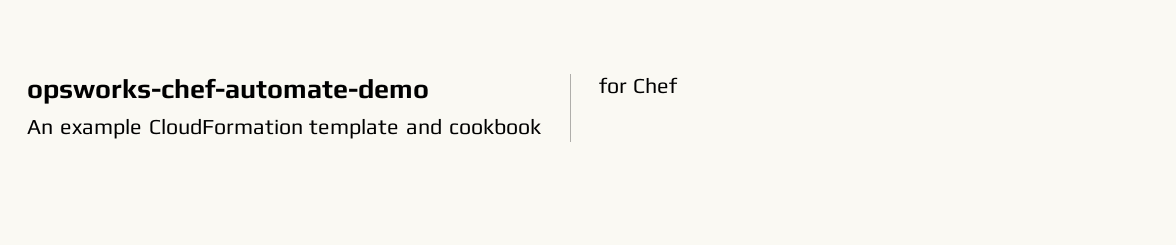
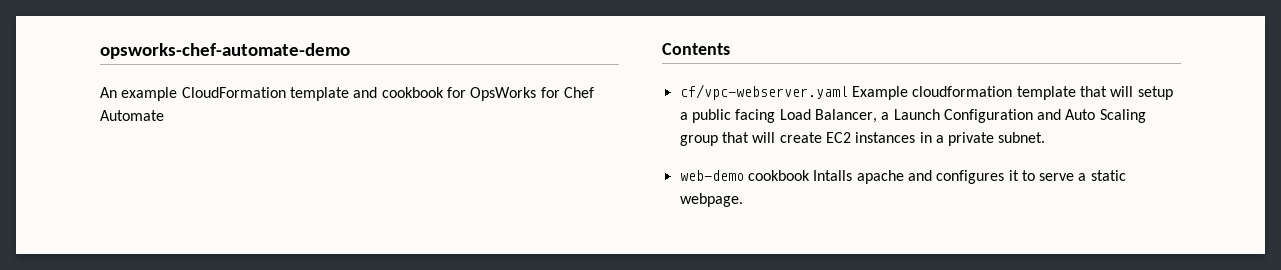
- An example CloudFormation template and cookbook for Chef
+ An example CloudFormation template and cookbook for OpsWorks for Chef Automate
+ Contents
+ cf/vpc-webserver.yaml Example cloudformation template that will setup a public facing Load Balancer, a Launch Configuration and Auto Scaling group that will create EC2 instances in a private subnet.
+ web-demo cookbook Intalls apache and configures it to serve a static webpage.

